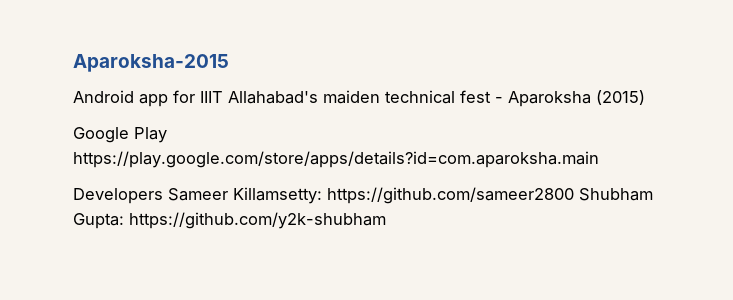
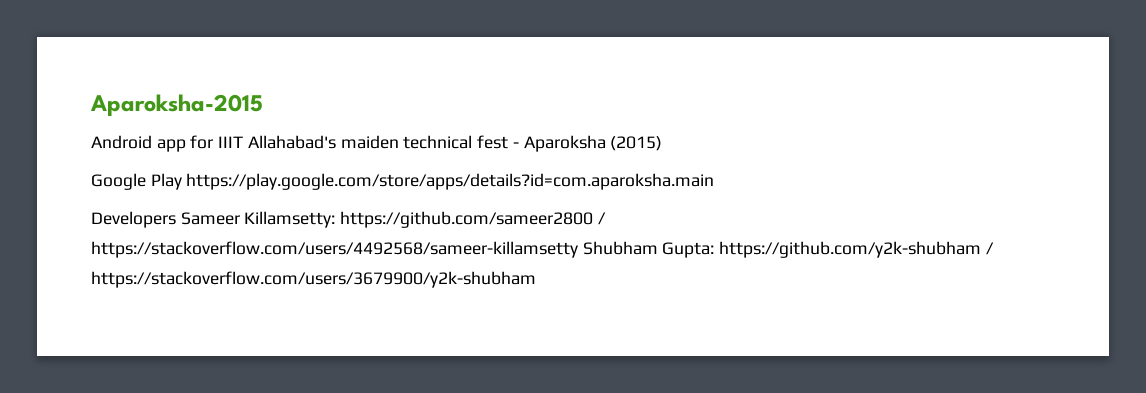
- Developers Sameer Killamsetty: https://github.com/sameer2800 Shubham Gupta: https://github.com/y2k-shubham
+ Developers Sameer Killamsetty: https://github.com/sameer2800 / https://stackoverflow.com/users/4492568/sameer-killamsetty Shubham Gupta: https://github.com/y2k-shubham / https://stackoverflow.com/users/3679900/y2k-shubham

